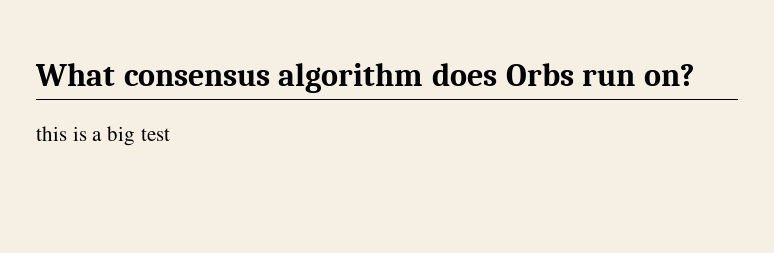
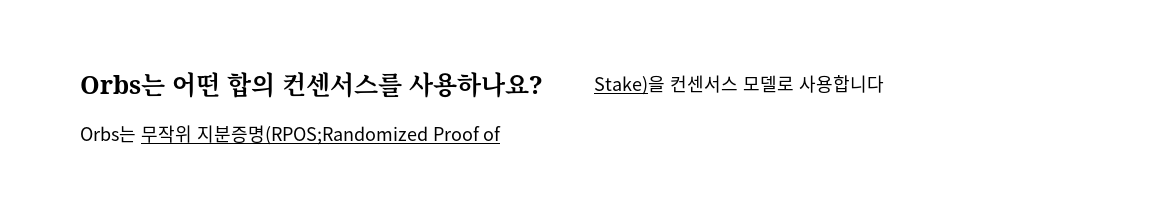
- What consensus algorithm does Orbs run on?
- this is a big test
+ Orbs는 어떤 합의 컨센서스를 사용하나요?
+ Orbs는 무작위 지분증명(RPOS;Randomized Proof of Stake)을 컨센서스 모델로 사용합니다

